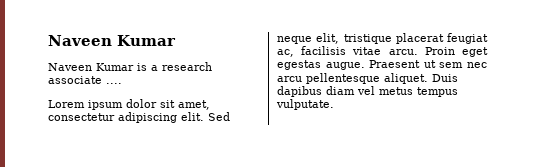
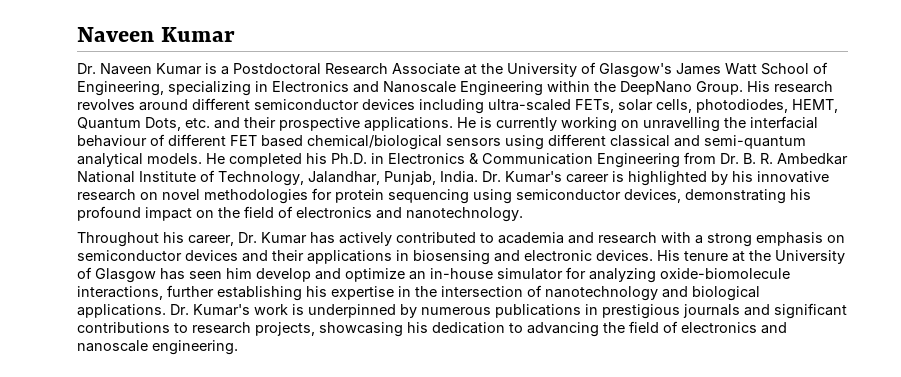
- Naveen Kumar is a research associate ....
- Lorem ipsum dolor sit amet, consectetur adipiscing elit. Sed neque elit, tristique placerat feugiat ac, facilisis vitae arcu. Proin eget egestas augue. Praesent ut sem nec arcu pellentesque aliquet. Duis dapibus diam vel metus tempus vulputate.
+ Dr. Naveen Kumar is a Postdoctoral Research Associate at the University of Glasgow's James Watt School of Engineering, specializing in Electronics and Nanoscale Engineering within the DeepNano Group. His research revolves around different semiconductor devices including ultra-scaled FETs, solar cells, photodiodes, HEMT, Quantum Dots, etc. and their prospective applications. He is currently working on unravelling the interfacial behaviour of different FET based chemical/biological sensors using different classical and semi-quantum analytical models. He completed his Ph.D. in Electronics & Communication Engineering from Dr. B. R. Ambedkar National Institute of Technology, Jalandhar, Punjab, India. Dr. Kumar's career is highlighted by his innovative research on novel methodologies for protein sequencing using semiconductor devices, demonstrating his profound impact on the field of electronics and nanotechnology.
+ Throughout his career, Dr. Kumar has actively contributed to academia and research with a strong emphasis on semiconductor devices and their applications in biosensing and electronic devices. His tenure at the University of Glasgow has seen him develop and optimize an in-house simulator for analyzing oxide-biomolecule interactions, further establishing his expertise in the intersection of nanotechnology and biological applications. Dr. Kumar's work is underpinned by numerous publications in prestigious journals and significant contributions to research projects, showcasing his dedication to advancing the field of electronics and nanoscale engineering.

